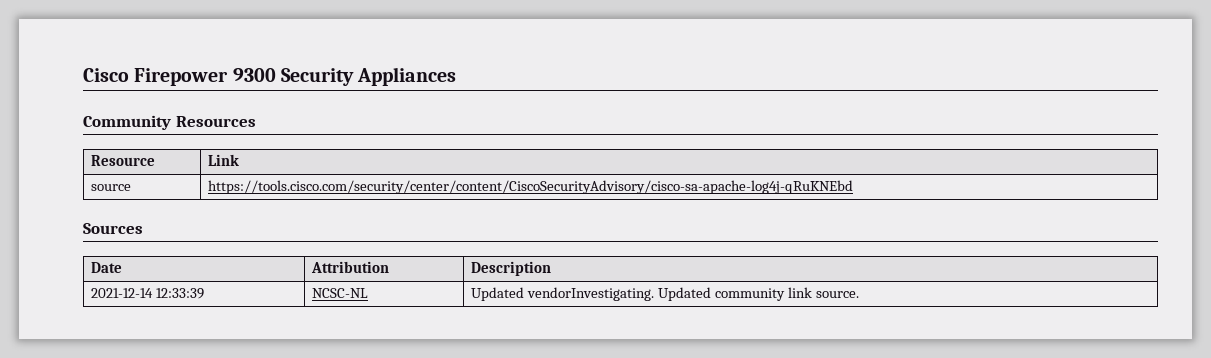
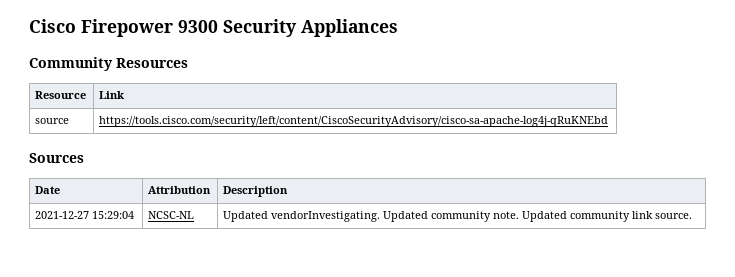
- source | https://tools.cisco.com/security/center/content/CiscoSecurityAdvisory/cisco-sa-apache-log4j-qRuKNEbd
+ source | https://tools.cisco.com/security/left/content/CiscoSecurityAdvisory/cisco-sa-apache-log4j-qRuKNEbd
- 2021-12-14 12:33:39 | NCSC-NL | Updated vendorInvestigating. Updated community link source.
+ 2021-12-27 15:29:04 | NCSC-NL | Updated vendorInvestigating. Updated community note. Updated community link source.

